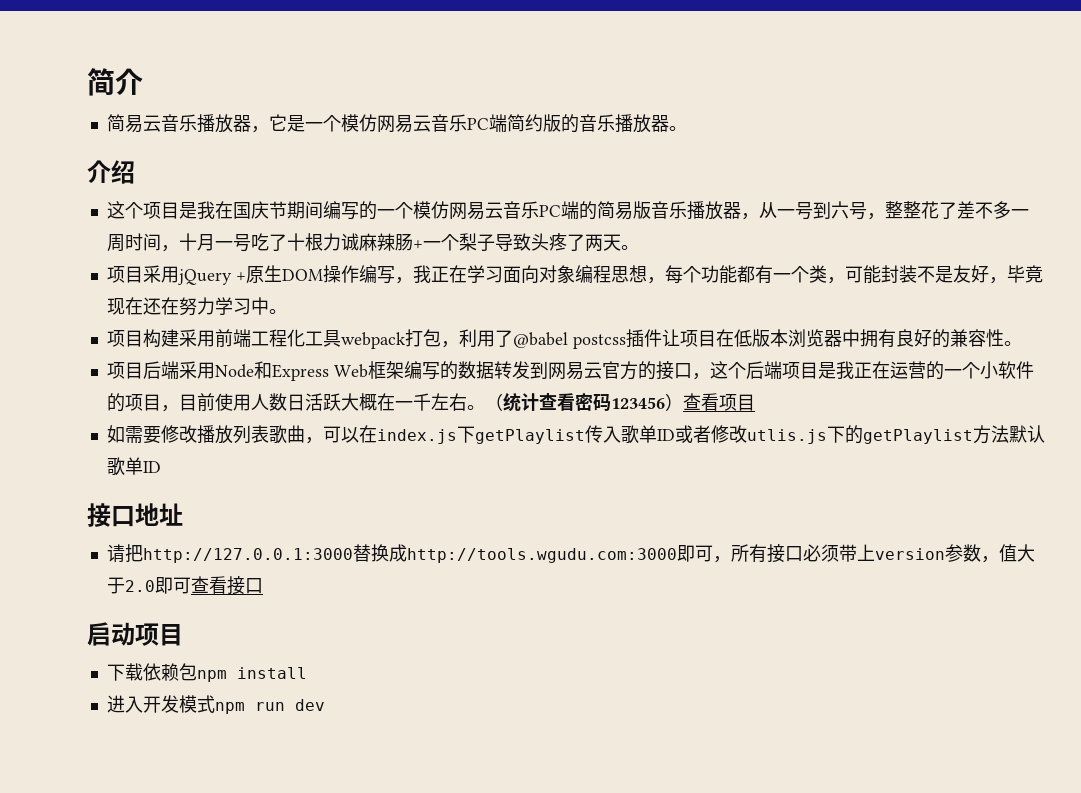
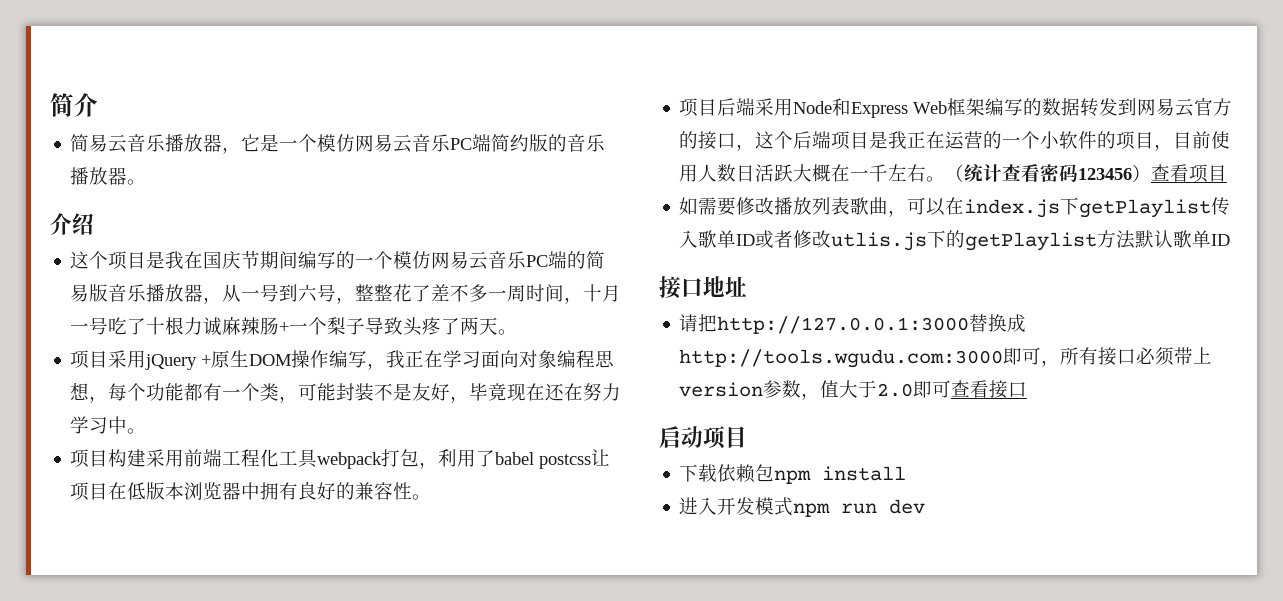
- 项目构建采用前端工程化工具webpack打包，利用了@babel postcss插件让项目在低版本浏览器中拥有良好的兼容性。
+ 项目构建采用前端工程化工具webpack打包，利用了babel postcss让项目在低版本浏览器中拥有良好的兼容性。

